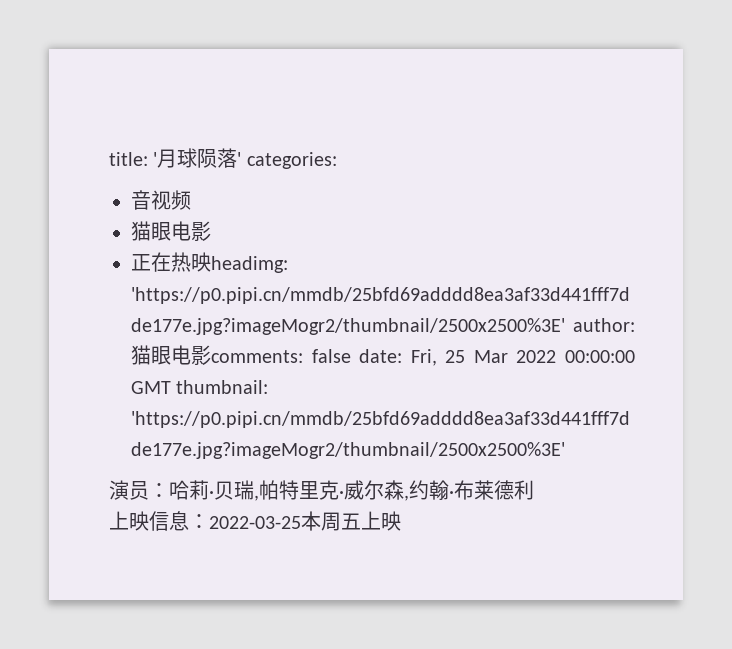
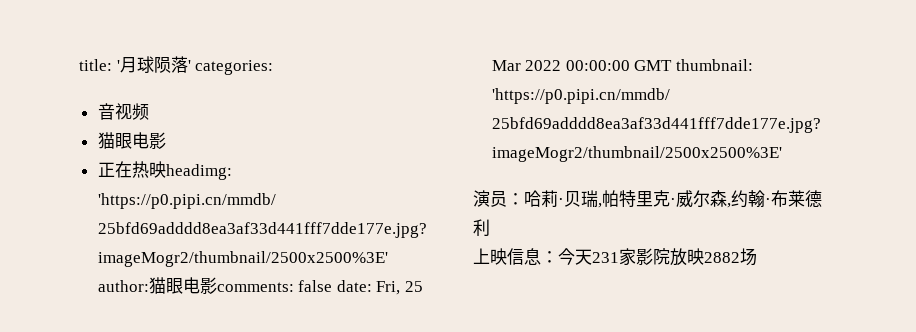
- 上映信息：2022-03-25本周五上映
+ 上映信息：今天231家影院放映2882场

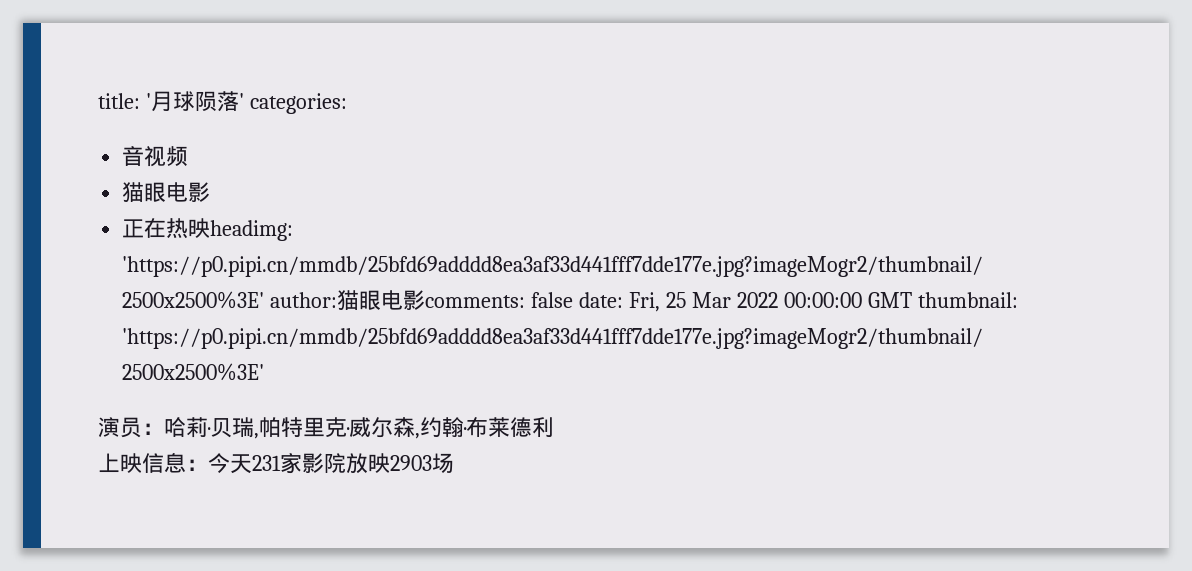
- 上映信息：今天231家影院放映2882场
+ 上映信息：今天231家影院放映2903场

